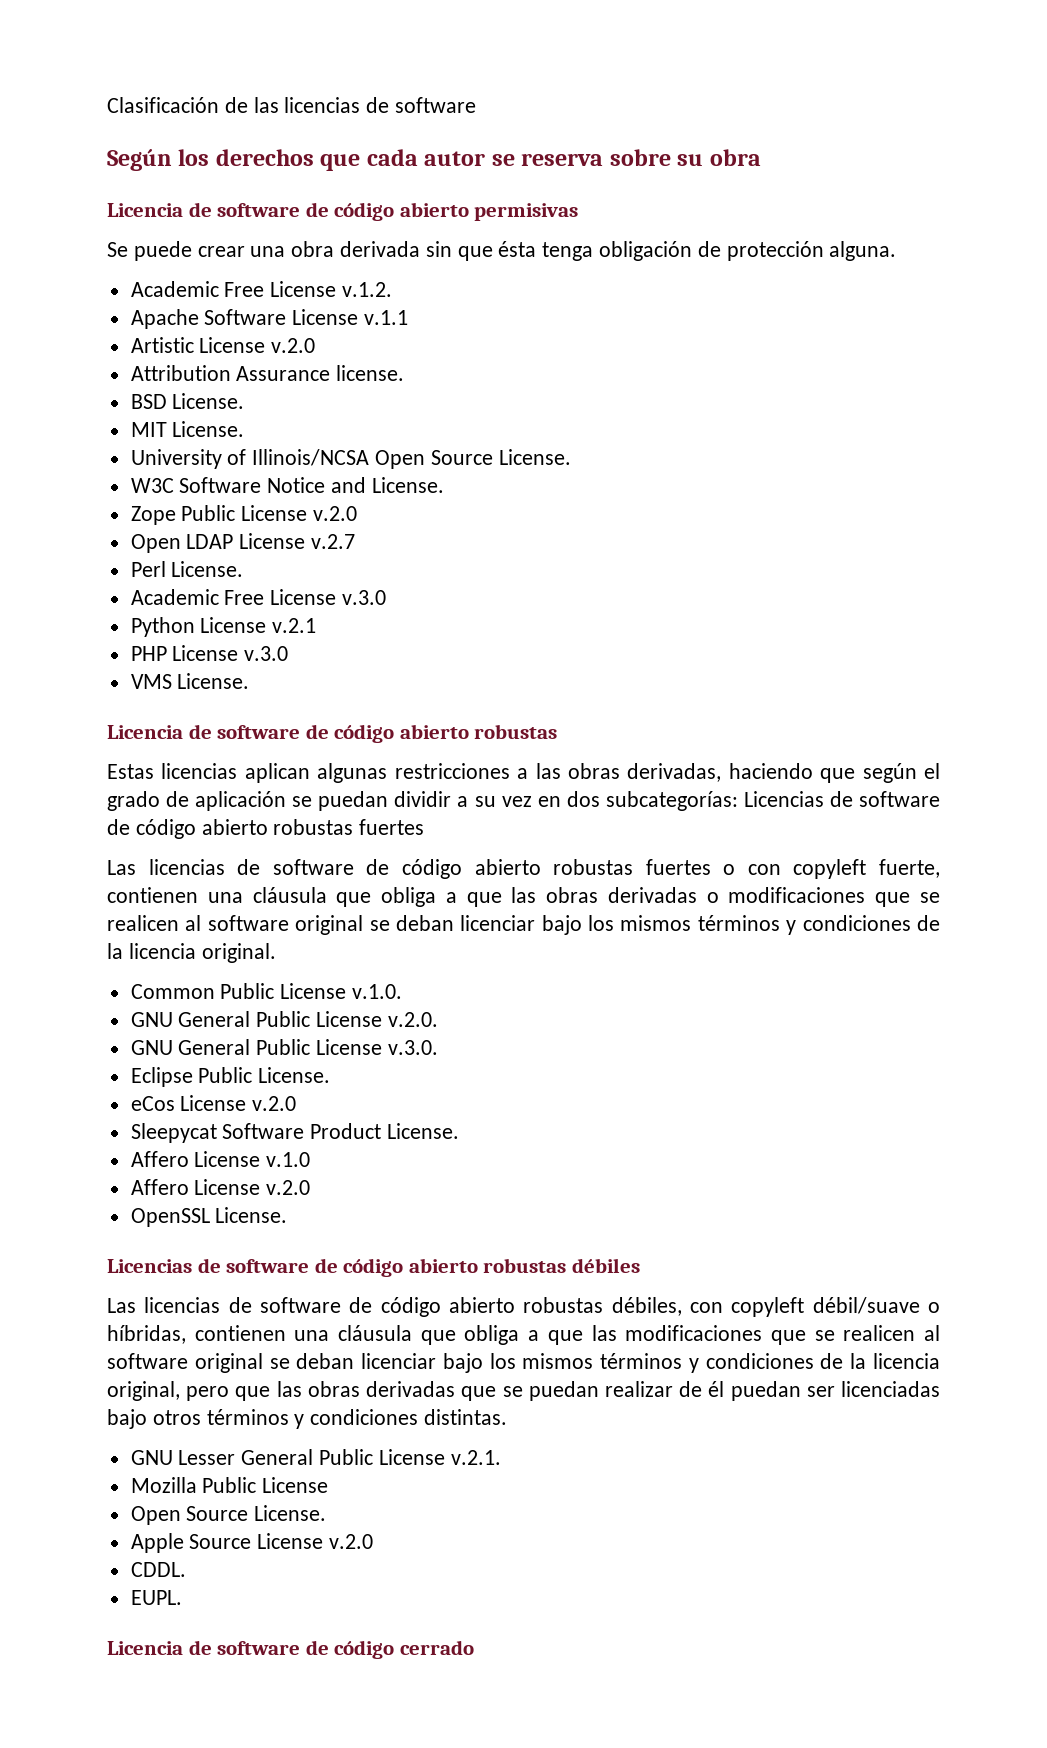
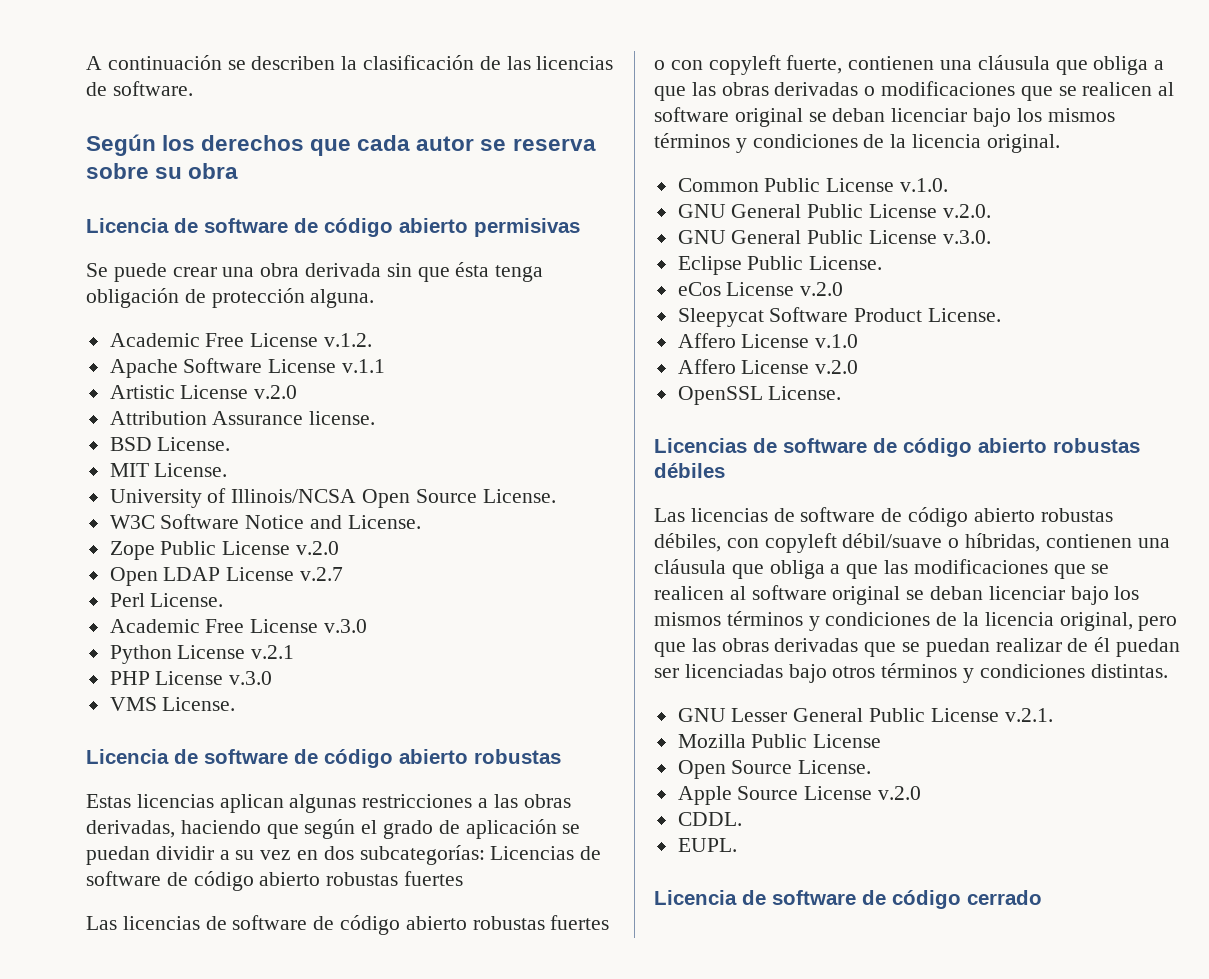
- Clasificación de las licencias de software
+ A continuación se describen la clasificación de las licencias de software.

